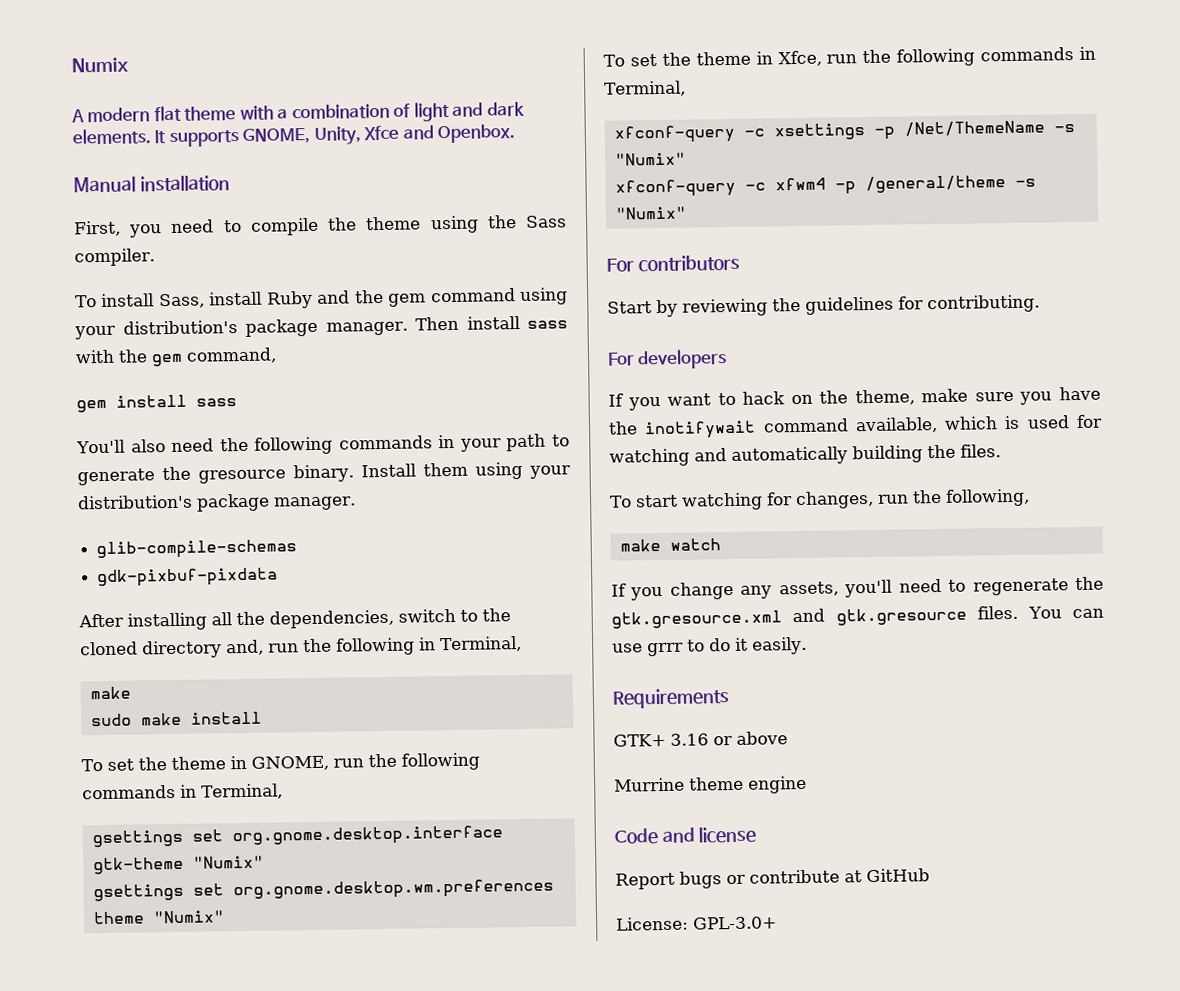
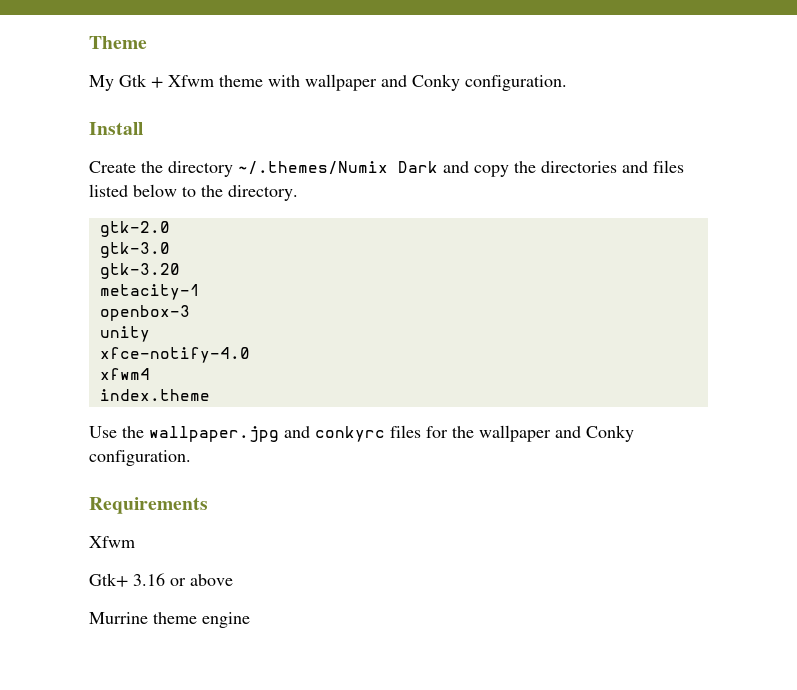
- Numix
- A modern flat theme with a combination of light and dark elements. It supports GNOME, Unity, Xfce and Openbox.
- Manual installation
- First, you need to compile the theme using the Sass compiler.
- To install Sass, install Ruby and the gem command using your distribution's package manager. Then install sass with the gem command,
- gem install sass
- You'll also need the following commands in your path to generate the gresource binary. Install them using your distribution's package manager.
- glib-compile-schemas
- gdk-pixbuf-pixdata
- After installing all the dependencies, switch to the cloned directory and, run the following in Terminal,
- make
- sudo make install
- To set the theme in GNOME, run the following commands in Terminal,
- gsettings set org.gnome.desktop.interface gtk-theme "Numix"
- gsettings set org.gnome.desktop.wm.preferences theme "Numix"
- To set the theme in Xfce, run the following commands in Terminal,
- xfconf-query -c xsettings -p /Net/ThemeName -s "Numix"
- xfconf-query -c xfwm4 -p /general/theme -s "Numix"
- For contributors
- Start by reviewing the guidelines for contributing.
- For developers
- If you want to hack on the theme, make sure you have the inotifywait command available, which is used for watching and automatically building the files.
- To start watching for changes, run the following,
- make watch
- If you change any assets, you'll need to regenerate the gtk.gresource.xml and gtk.gresource files. You can use grrr to do it easily.
+ Theme
+ My Gtk + Xfwm theme with wallpaper and Conky configuration.
+ Install
+ Create the directory ~/.themes/Numix Dark and copy the directories and files listed below to the directory.
+ gtk-2.0
+ gtk-3.0
+ gtk-3.20
+ metacity-1
+ openbox-3
+ unity
+ xfce-notify-4.0
+ xfwm4
+ index.theme
+ Use the wallpaper.jpg and conkyrc files for the wallpaper and Conky configuration.
  Requirements
- GTK+ 3.16 or above
+ Xfwm
+ Gtk+ 3.16 or above
- Code and license
- Report bugs or contribute at GitHub
- License: GPL-3.0+

